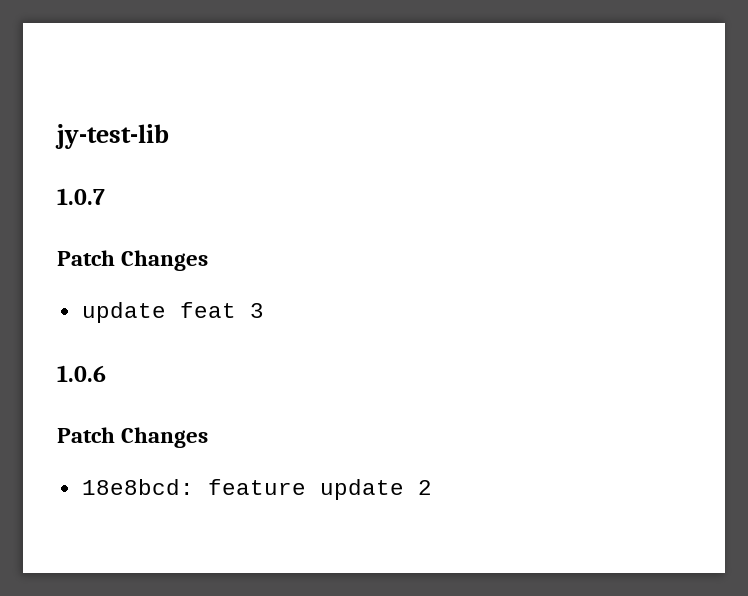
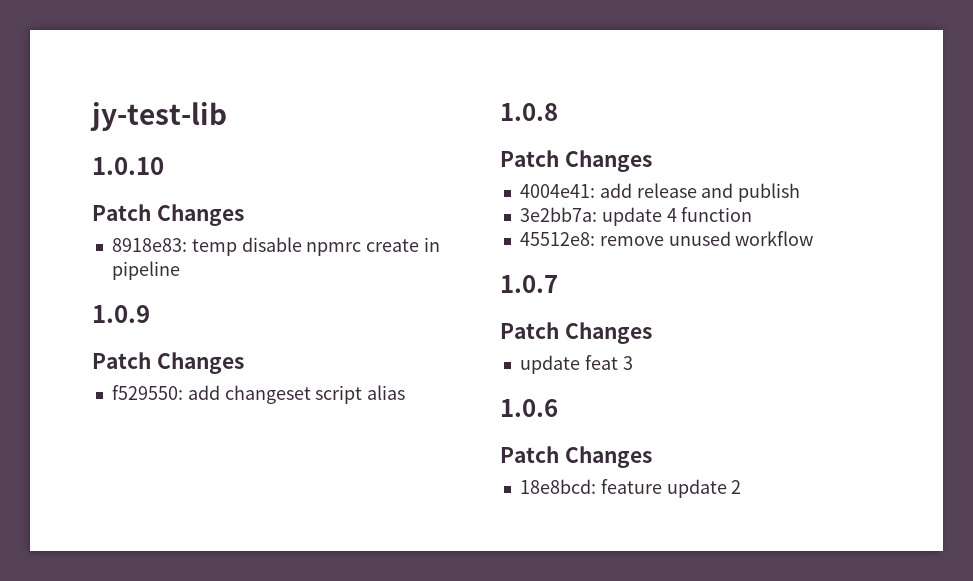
+ 1.0.10
+ Patch Changes
+ 8918e83: temp disable npmrc create in pipeline
+ 1.0.9
+ Patch Changes
+ f529550: add changeset script alias
+ 1.0.8
+ Patch Changes
+ 4004e41: add release and publish
+ 3e2bb7a: update 4 function
+ 45512e8: remove unused workflow

